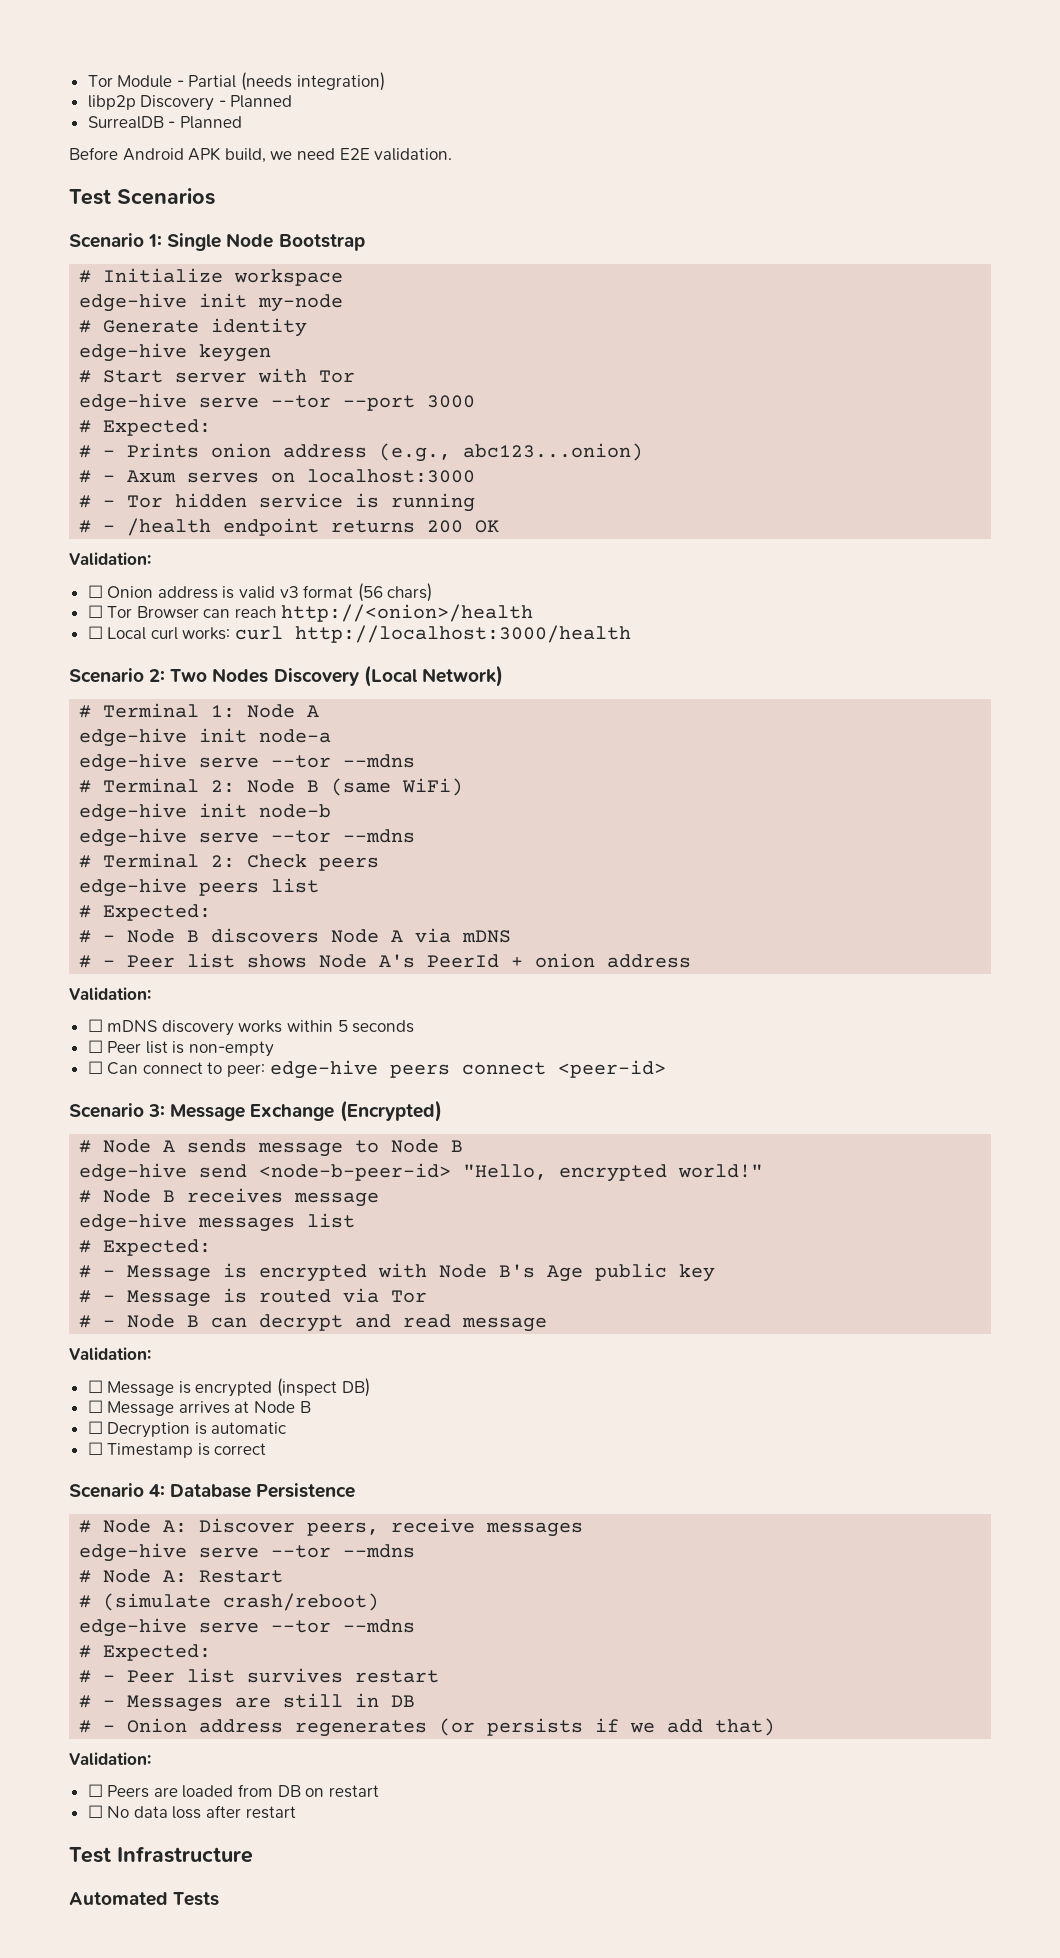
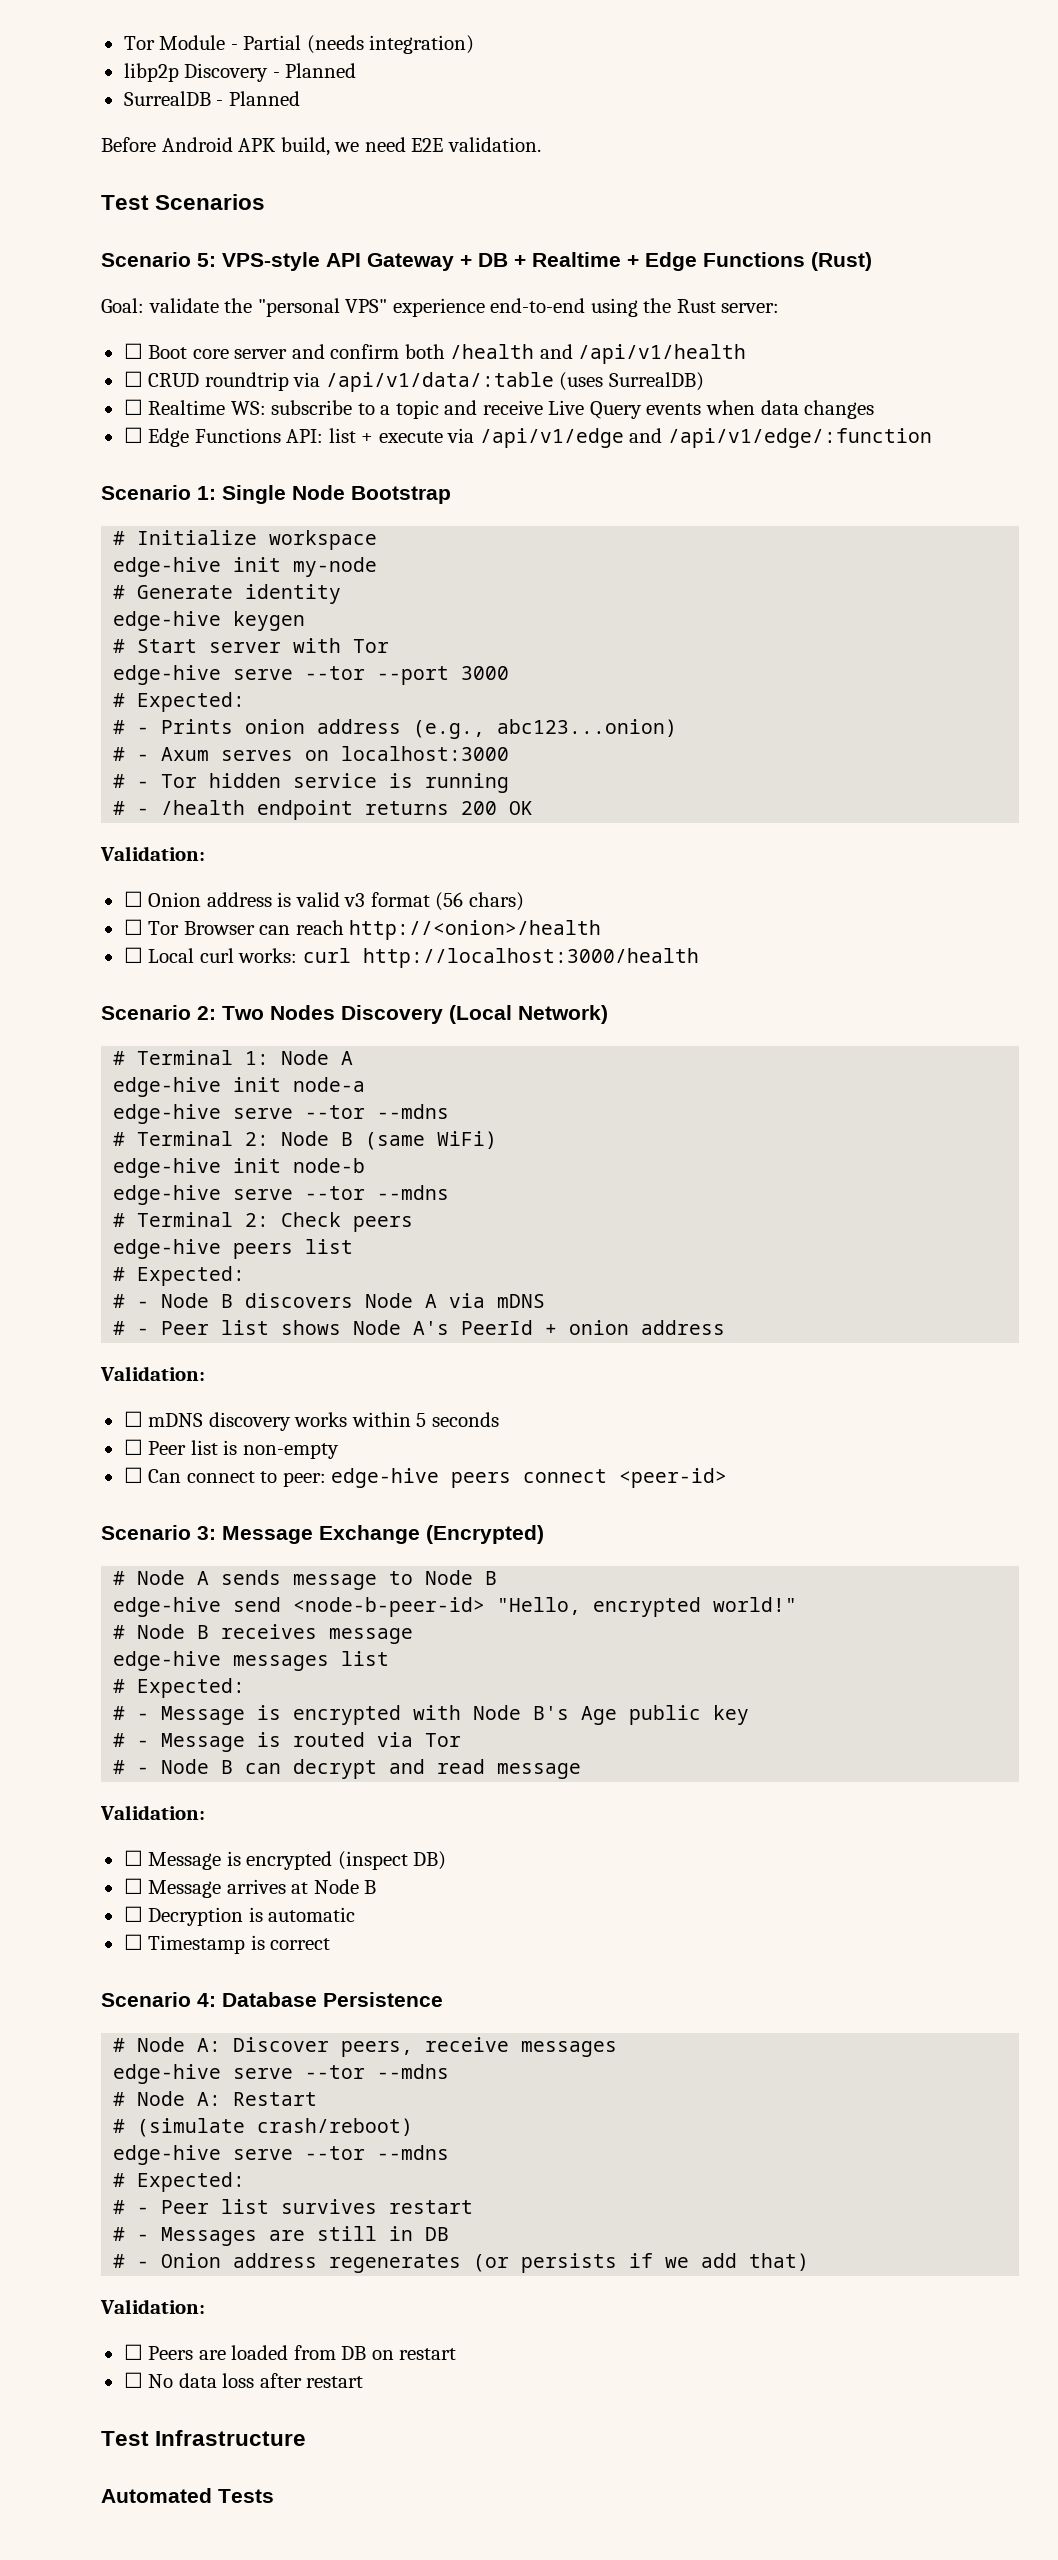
+ Scenario 5: VPS-style API Gateway + DB + Realtime + Edge Functions (Rust)
+ Goal: validate the "personal VPS" experience end-to-end using the Rust server:
+ ☐ Boot core server and confirm both /health and /api/v1/health
+ ☐ CRUD roundtrip via /api/v1/data/:table (uses SurrealDB)
+ ☐ Realtime WS: subscribe to a topic and receive Live Query events when data changes
+ ☐ Edge Functions API: list + execute via /api/v1/edge and /api/v1/edge/:function

